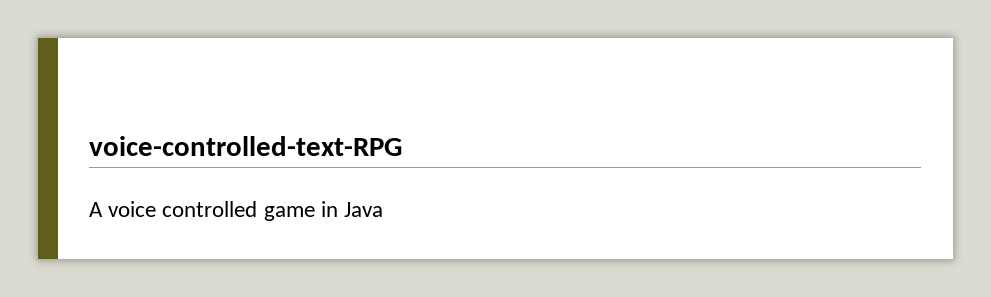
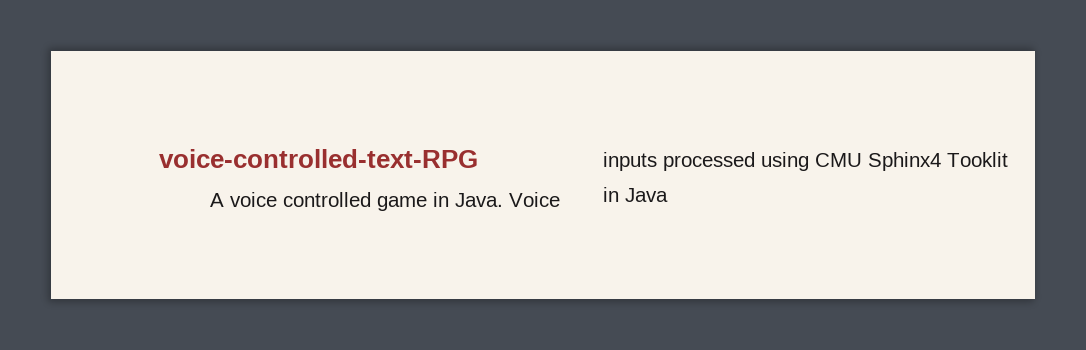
- A voice controlled game in Java
+ A voice controlled game in Java. Voice inputs processed using CMU Sphinx4 Tooklit in Java

